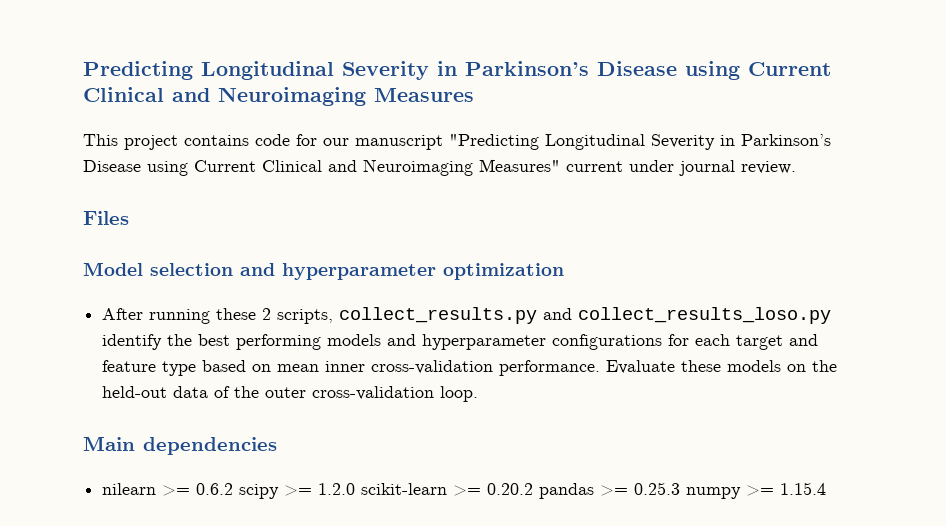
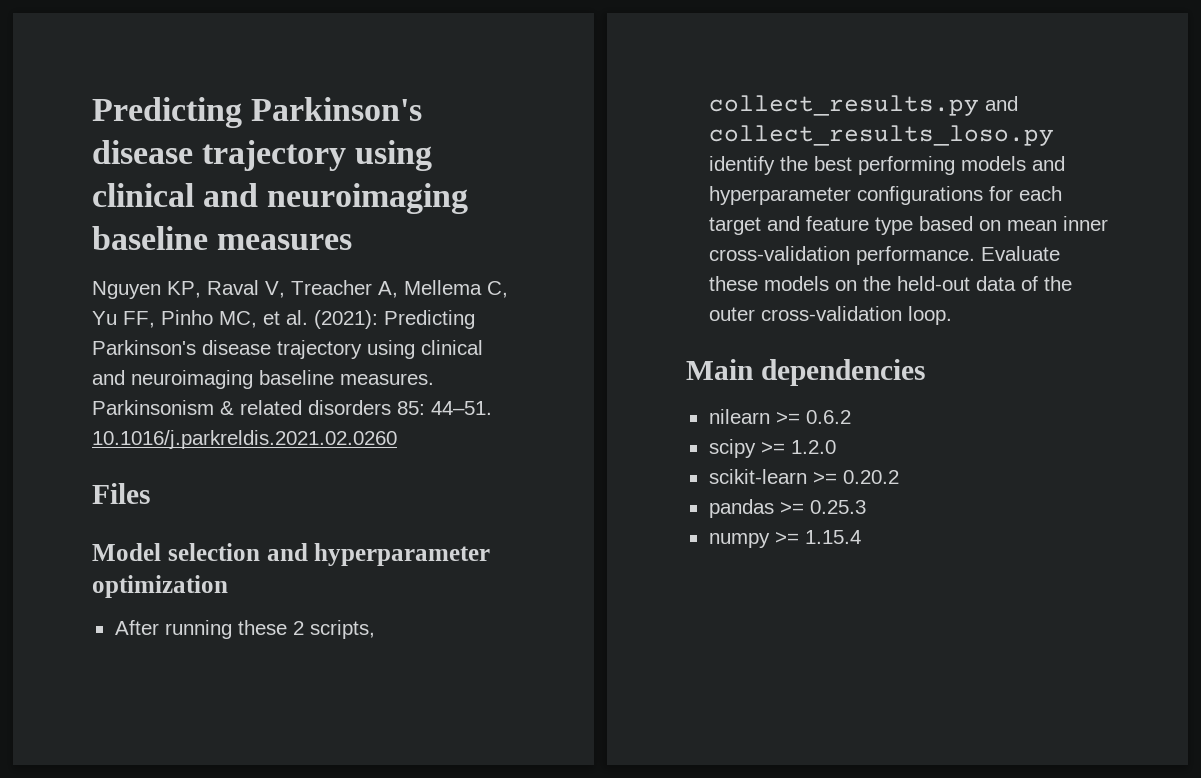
- Predicting Longitudinal Severity in Parkinson’s Disease using Current Clinical and Neuroimaging Measures
- This project contains code for our manuscript "Predicting Longitudinal Severity in Parkinson’s Disease using Current Clinical and Neuroimaging Measures" current under journal review.
+ Predicting Parkinson's disease trajectory using clinical and neuroimaging baseline measures
+ Nguyen KP, Raval V, Treacher A, Mellema C, Yu FF, Pinho MC, et al. (2021): Predicting Parkinson's disease trajectory using clinical and neuroimaging baseline measures. Parkinsonism & related disorders 85: 44–51. 10.1016/j.parkreldis.2021.02.0260
- nilearn >= 0.6.2 scipy >= 1.2.0 scikit-learn >= 0.20.2 pandas >= 0.25.3 numpy >= 1.15.4
+ nilearn >= 0.6.2
+ scipy >= 1.2.0
+ scikit-learn >= 0.20.2
+ pandas >= 0.25.3
+ numpy >= 1.15.4

